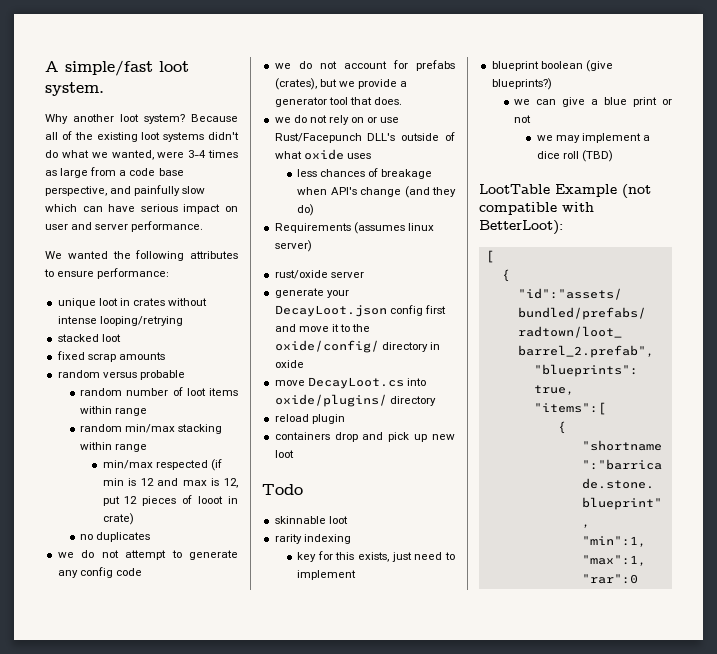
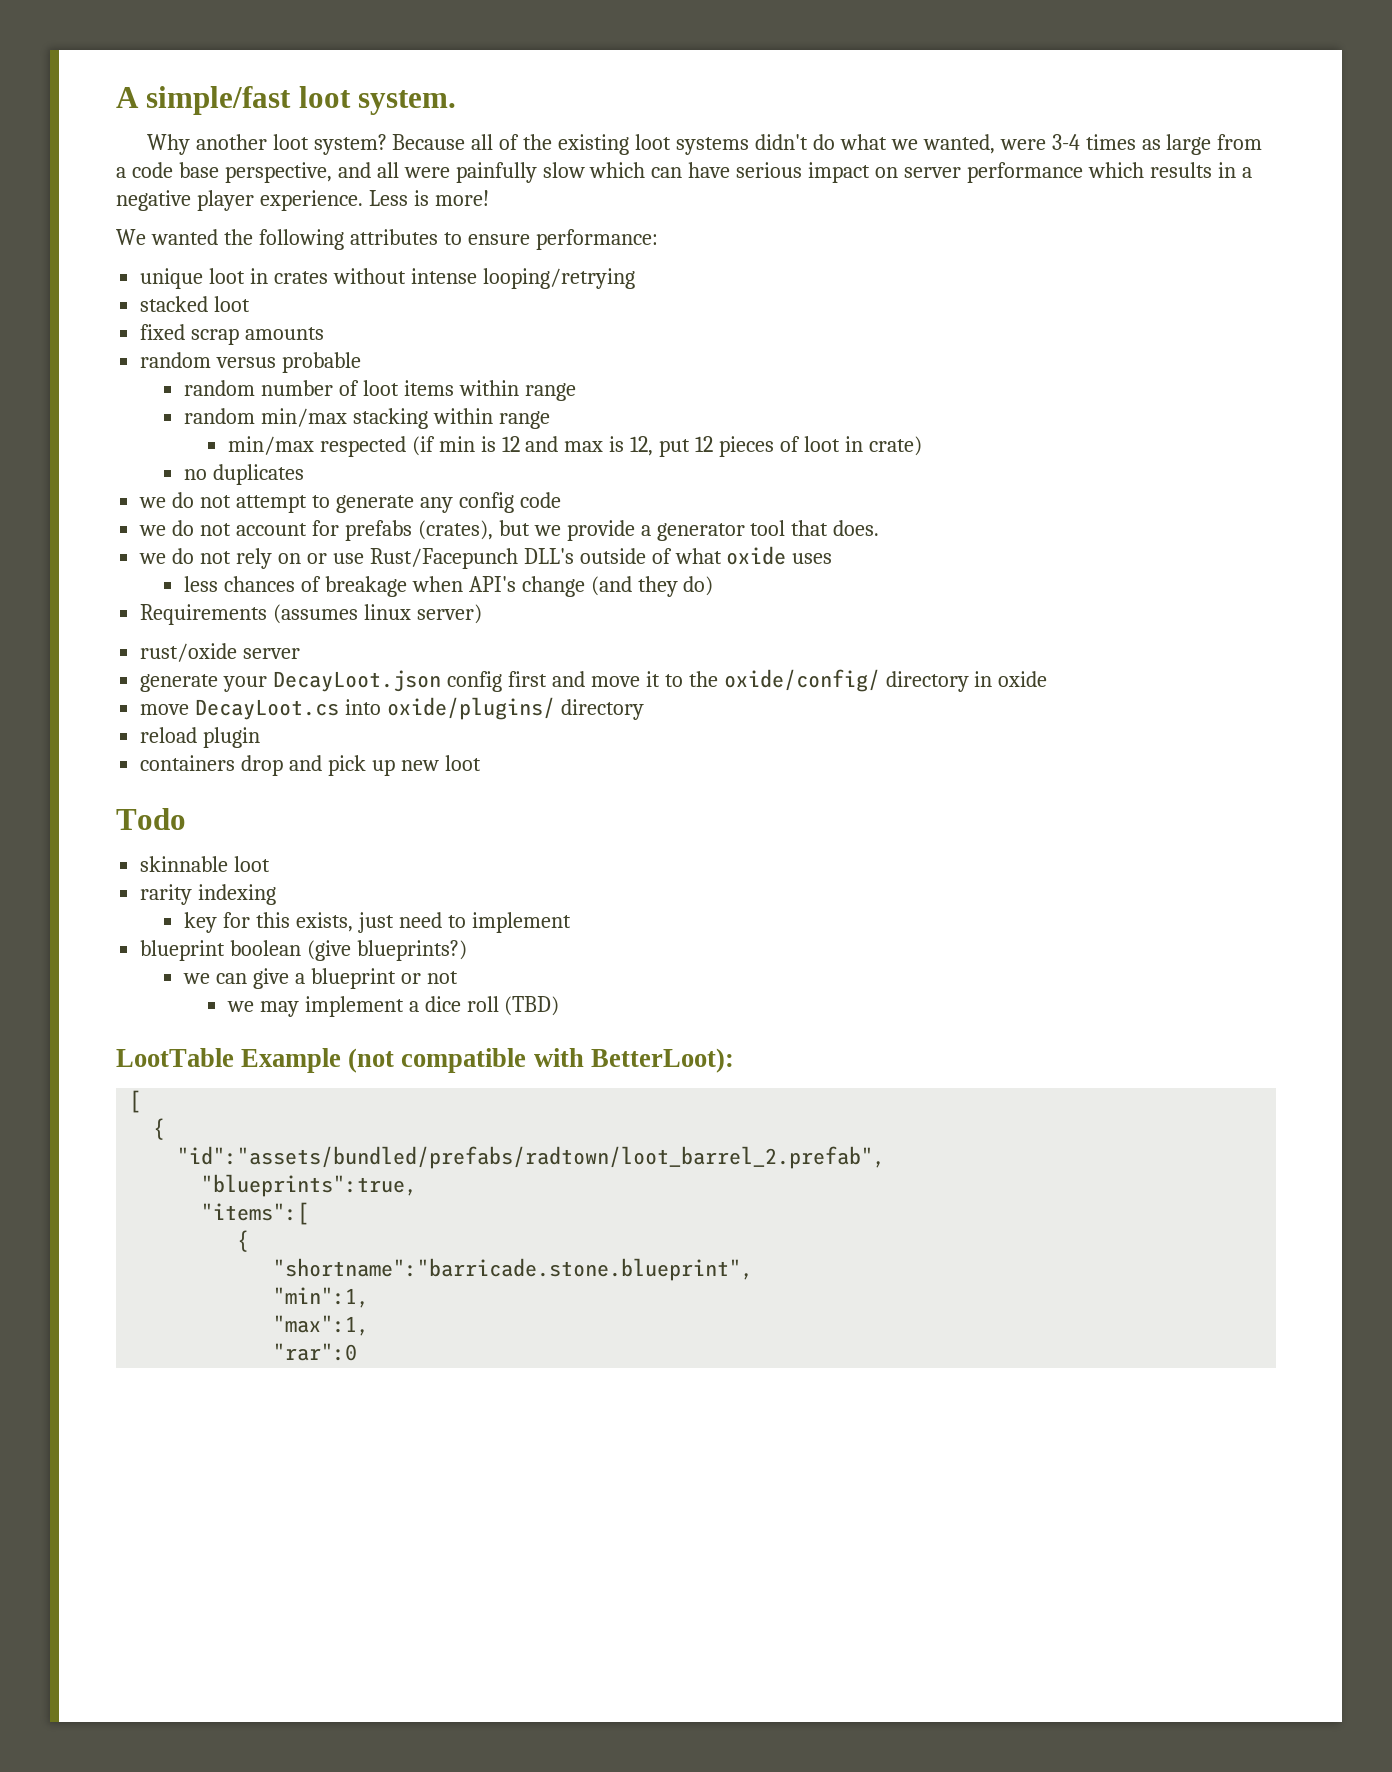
- Because all of the existing loot systems didn't do what we wanted, were 3-4 times as large from a code base perspective, and painfully slow which can have serious impact on user and server performance.
+ Because all of the existing loot systems didn't do what we wanted, were 3-4 times as large from a code base perspective, and all were painfully slow which can have serious impact on server performance which results in a negative player experience. Less is more!
- min/max respected (if min is 12 and max is 12, put 12 pieces of looot in crate)
+ min/max respected (if min is 12 and max is 12, put 12 pieces of loot in crate)
- we can give a blue print or not
+ we can give a blueprint or not

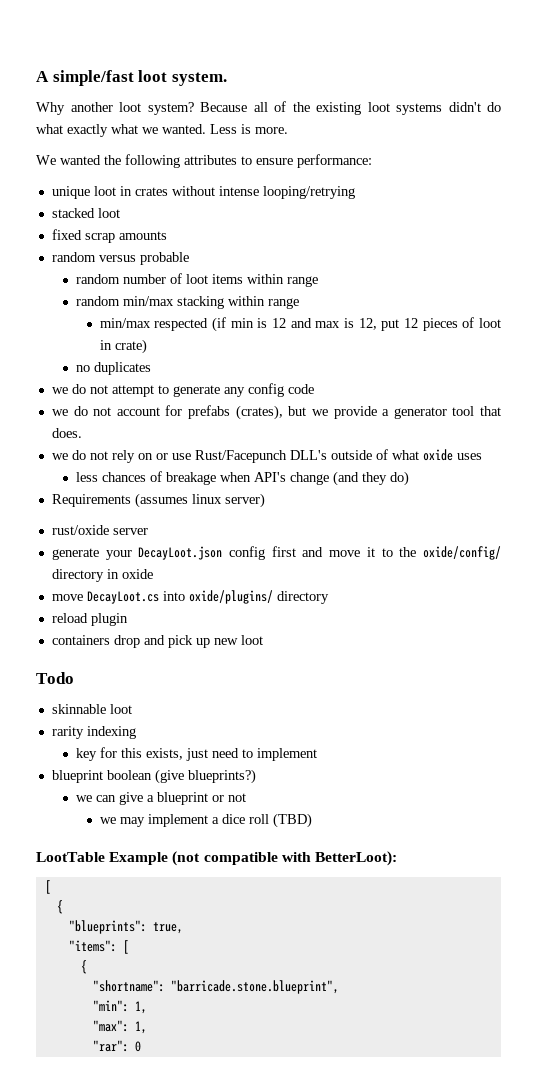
- Because all of the existing loot systems didn't do what we wanted, were 3-4 times as large from a code base perspective, and all were painfully slow which can have serious impact on server performance which results in a negative player experience.
+ Because all of the existing loot systems didn't do what exactly what we wanted.
- Less is more!
+ Less is more.
- "id":"assets/bundled/prefabs/radtown/loot_barrel_2.prefab",
- "blueprints":true,
- "items":[
+ "blueprints": true,
+ "items": [
  {
- "shortname":"barricade.stone.blueprint",
- "min":1,
- "max":1,
- "rar":0
+ "shortname": "barricade.stone.blueprint",
+ "min": 1,
+ "max": 1,
+ "rar": 0

